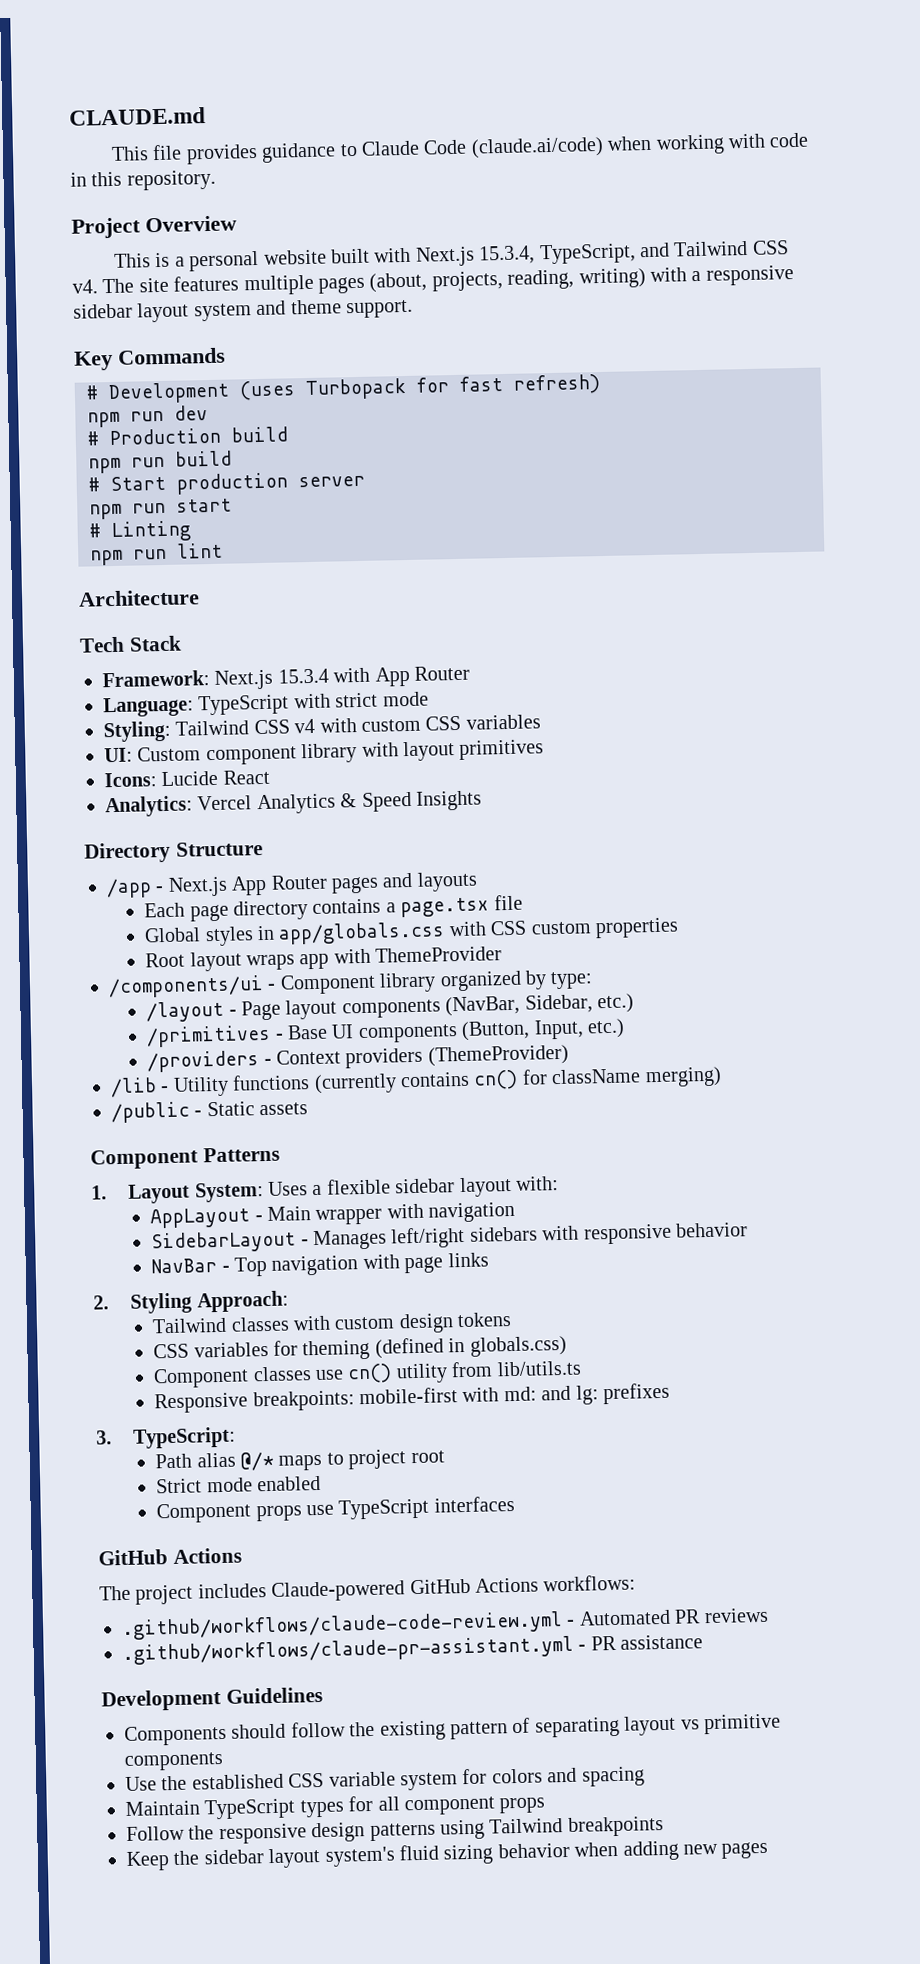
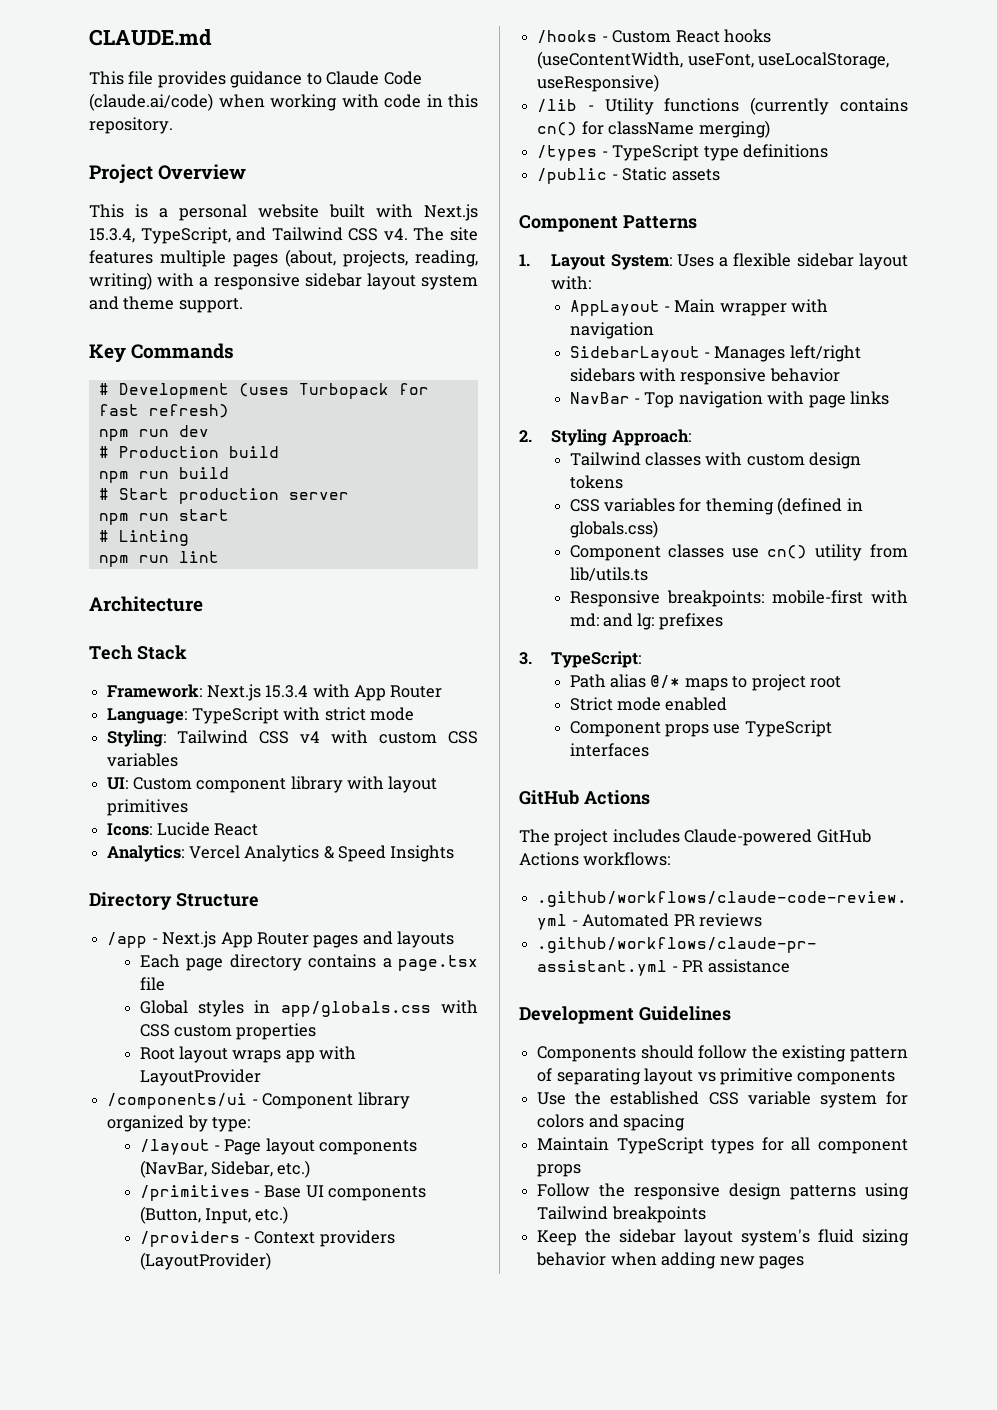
- Root layout wraps app with ThemeProvider
+ Root layout wraps app with LayoutProvider
- /providers - Context providers (ThemeProvider)
+ /providers - Context providers (LayoutProvider)
+ /hooks - Custom React hooks (useContentWidth, useFont, useLocalStorage, useResponsive)
+ /types - TypeScript type definitions

